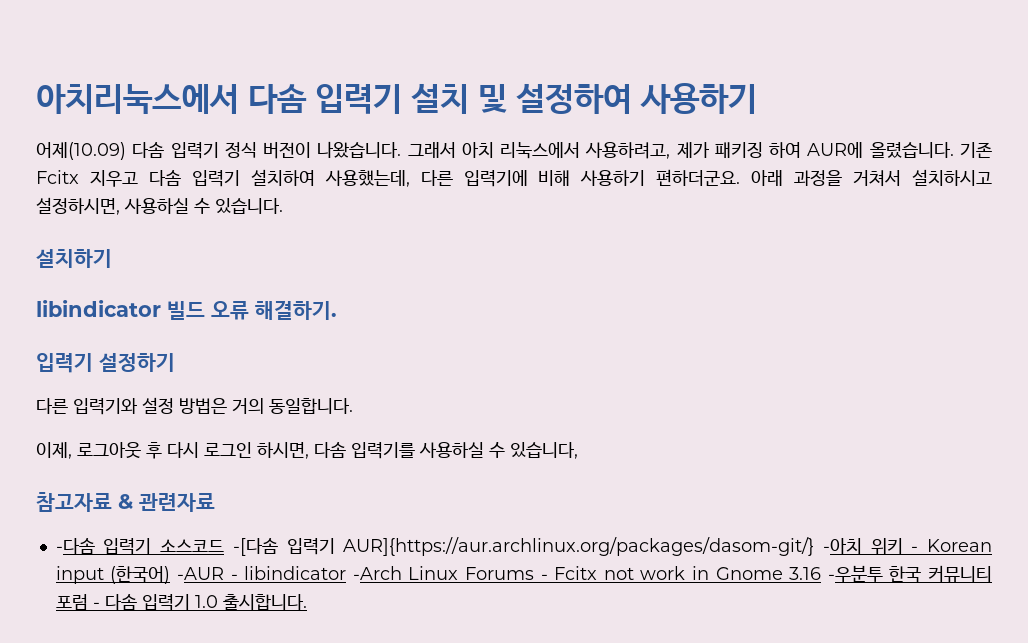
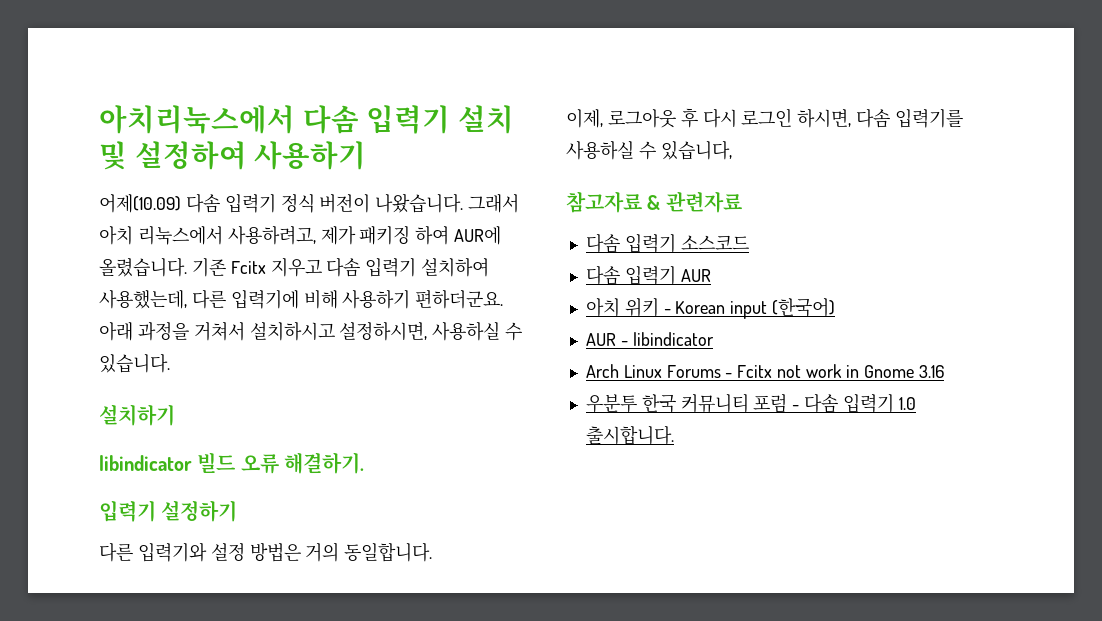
- -다솜 입력기 소스코드 -[다솜 입력기 AUR]{https://aur.archlinux.org/packages/dasom-git/} -아치 위키 - Korean input (한국어) -AUR - libindicator -Arch Linux Forums - Fcitx not work in Gnome 3.16 -우분투 한국 커뮤니티 포럼 - 다솜 입력기 1.0 출시합니다.
+ 다솜 입력기 소스코드
+ 다솜 입력기 AUR
+ 아치 위키 - Korean input (한국어)
+ AUR - libindicator
+ Arch Linux Forums - Fcitx not work in Gnome 3.16
+ 우분투 한국 커뮤니티 포럼 - 다솜 입력기 1.0 출시합니다.

